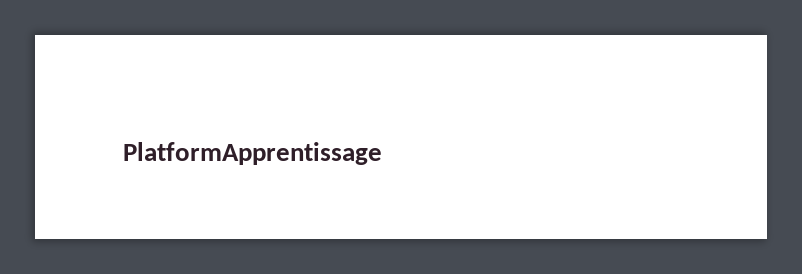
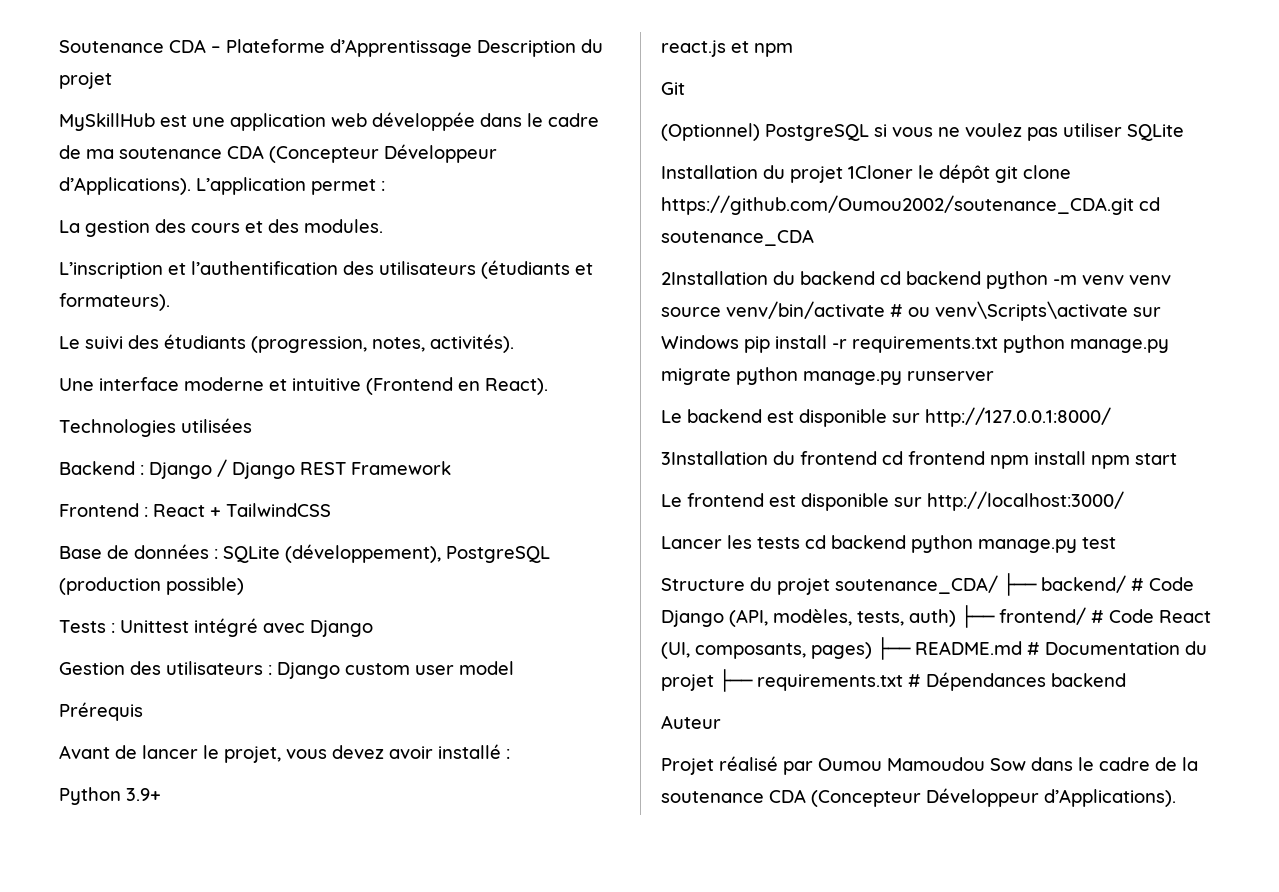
- PlatformApprentissage
+ Soutenance CDA – Plateforme d’Apprentissage Description du projet
+ MySkillHub est une application web développée dans le cadre de ma soutenance CDA (Concepteur Développeur d’Applications). L’application permet :
+ La gestion des cours et des modules.
+ L’inscription et l’authentification des utilisateurs (étudiants et formateurs).
+ Le suivi des étudiants (progression, notes, activités).
+ Une interface moderne et intuitive (Frontend en React).
+ Technologies utilisées
+ Backend : Django / Django REST Framework
+ Frontend : React + TailwindCSS
+ Base de données : SQLite (développement), PostgreSQL (production possible)
+ Tests : Unittest intégré avec Django
+ Gestion des utilisateurs : Django custom user model
+ Prérequis
+ Avant de lancer le projet, vous devez avoir installé :
+ Python 3.9+
+ react.js et npm
+ Git
+ (Optionnel) PostgreSQL si vous ne voulez pas utiliser SQLite
+ Installation du projet 1Cloner le dépôt git clone https://github.com/Oumou2002/soutenance_CDA.git cd soutenance_CDA
+ 2Installation du backend cd backend python -m venv venv source venv/bin/activate # ou venv\Scripts\activate sur Windows pip install -r requirements.txt python manage.py migrate python manage.py runserver
+ Le backend est disponible sur http://127.0.0.1:8000/
+ 3Installation du frontend cd frontend npm install npm start
+ Le frontend est disponible sur http://localhost:3000/
+ Lancer les tests cd backend python manage.py test
+ Structure du projet soutenance_CDA/ ├── backend/ # Code Django (API, modèles, tests, auth) ├── frontend/ # Code React (UI, composants, pages) ├── README.md # Documentation du projet ├── requirements.txt # Dépendances backend
+ Auteur
+ Projet réalisé par Oumou Mamoudou Sow dans le cadre de la soutenance CDA (Concepteur Développeur d’Applications).

